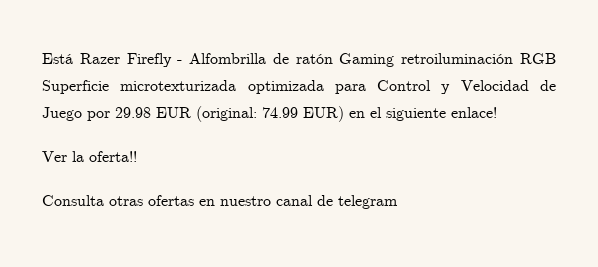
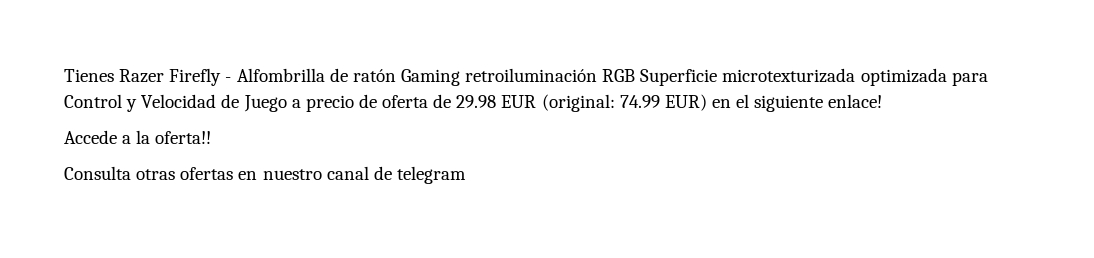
- Está Razer Firefly - Alfombrilla de ratón Gaming retroiluminación RGB Superficie microtexturizada optimizada para Control y Velocidad de Juego por 29.98 EUR (original: 74.99 EUR) en el siguiente enlace!
+ Tienes Razer Firefly - Alfombrilla de ratón Gaming retroiluminación RGB Superficie microtexturizada optimizada para Control y Velocidad de Juego a precio de oferta de 29.98 EUR (original: 74.99 EUR) en el siguiente enlace!
- Ver la oferta!!
+ Accede a la oferta!!

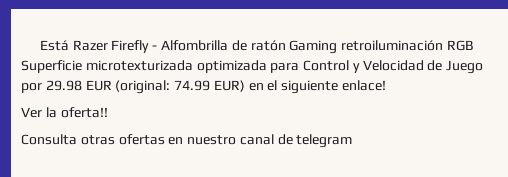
- Tienes Razer Firefly - Alfombrilla de ratón Gaming retroiluminación RGB Superficie microtexturizada optimizada para Control y Velocidad de Juego a precio de oferta de 29.98 EUR (original: 74.99 EUR) en el siguiente enlace!
+ Está Razer Firefly - Alfombrilla de ratón Gaming retroiluminación RGB Superficie microtexturizada optimizada para Control y Velocidad de Juego por 29.98 EUR (original: 74.99 EUR) en el siguiente enlace!
- Accede a la oferta!!
+ Ver la oferta!!

